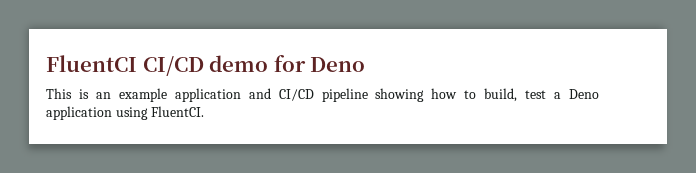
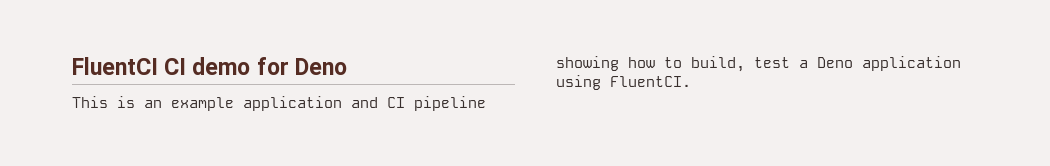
- FluentCI CI/CD demo for Deno
+ FluentCI CI demo for Deno
- This is an example application and CI/CD pipeline showing how to build, test a Deno application using FluentCI.
+ This is an example application and CI pipeline showing how to build, test a Deno application using FluentCI.

